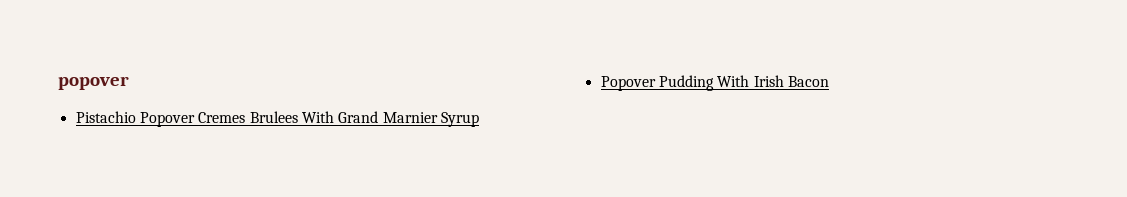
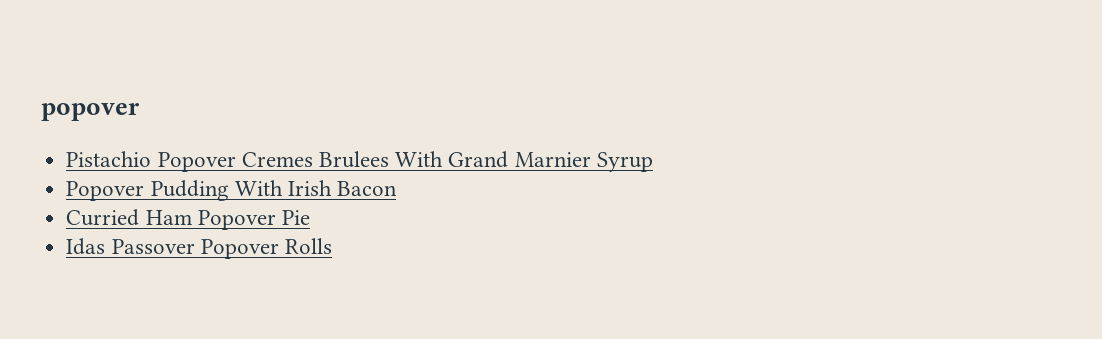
+ Curried Ham Popover Pie
+ Idas Passover Popover Rolls

